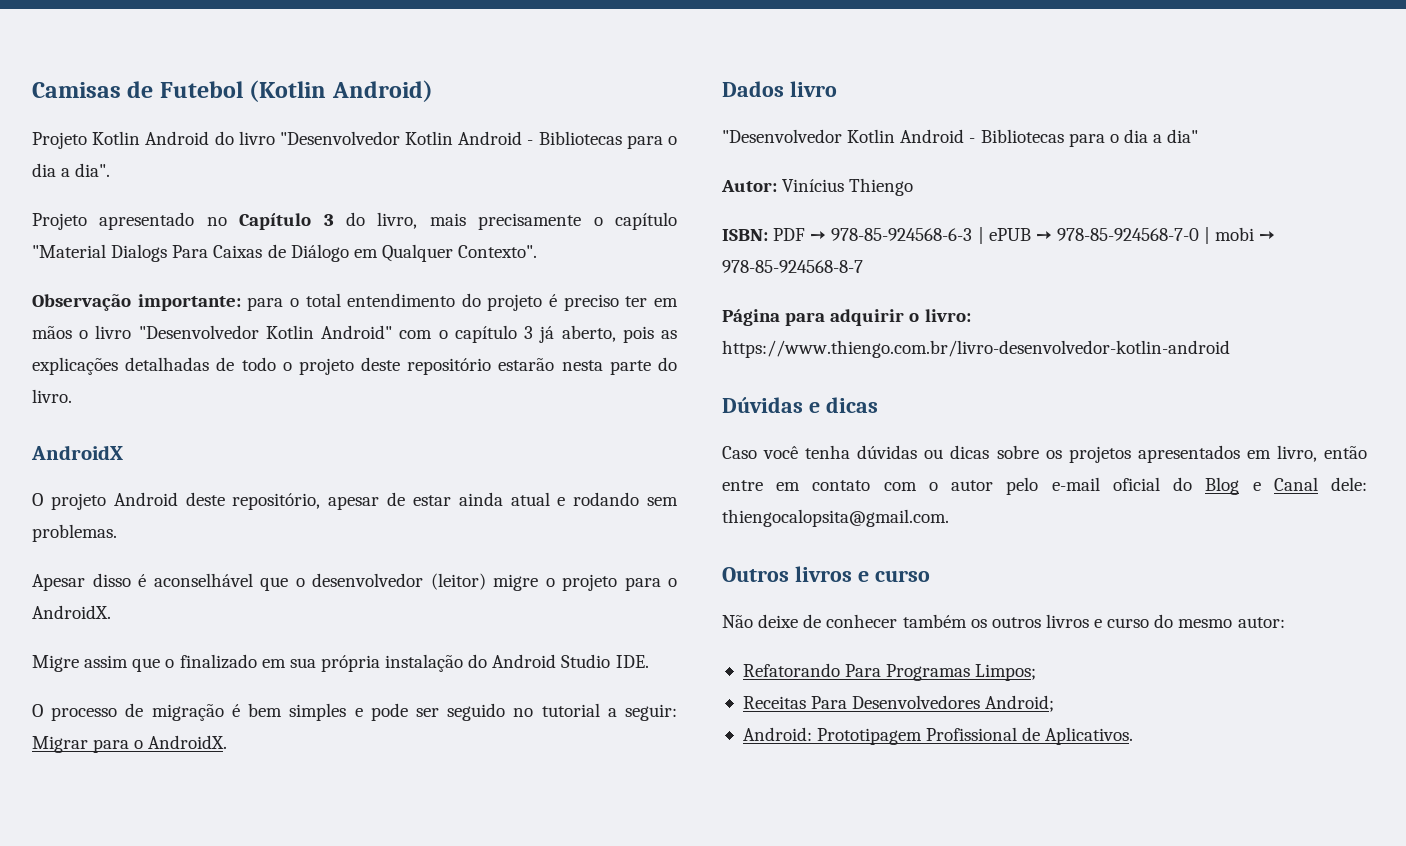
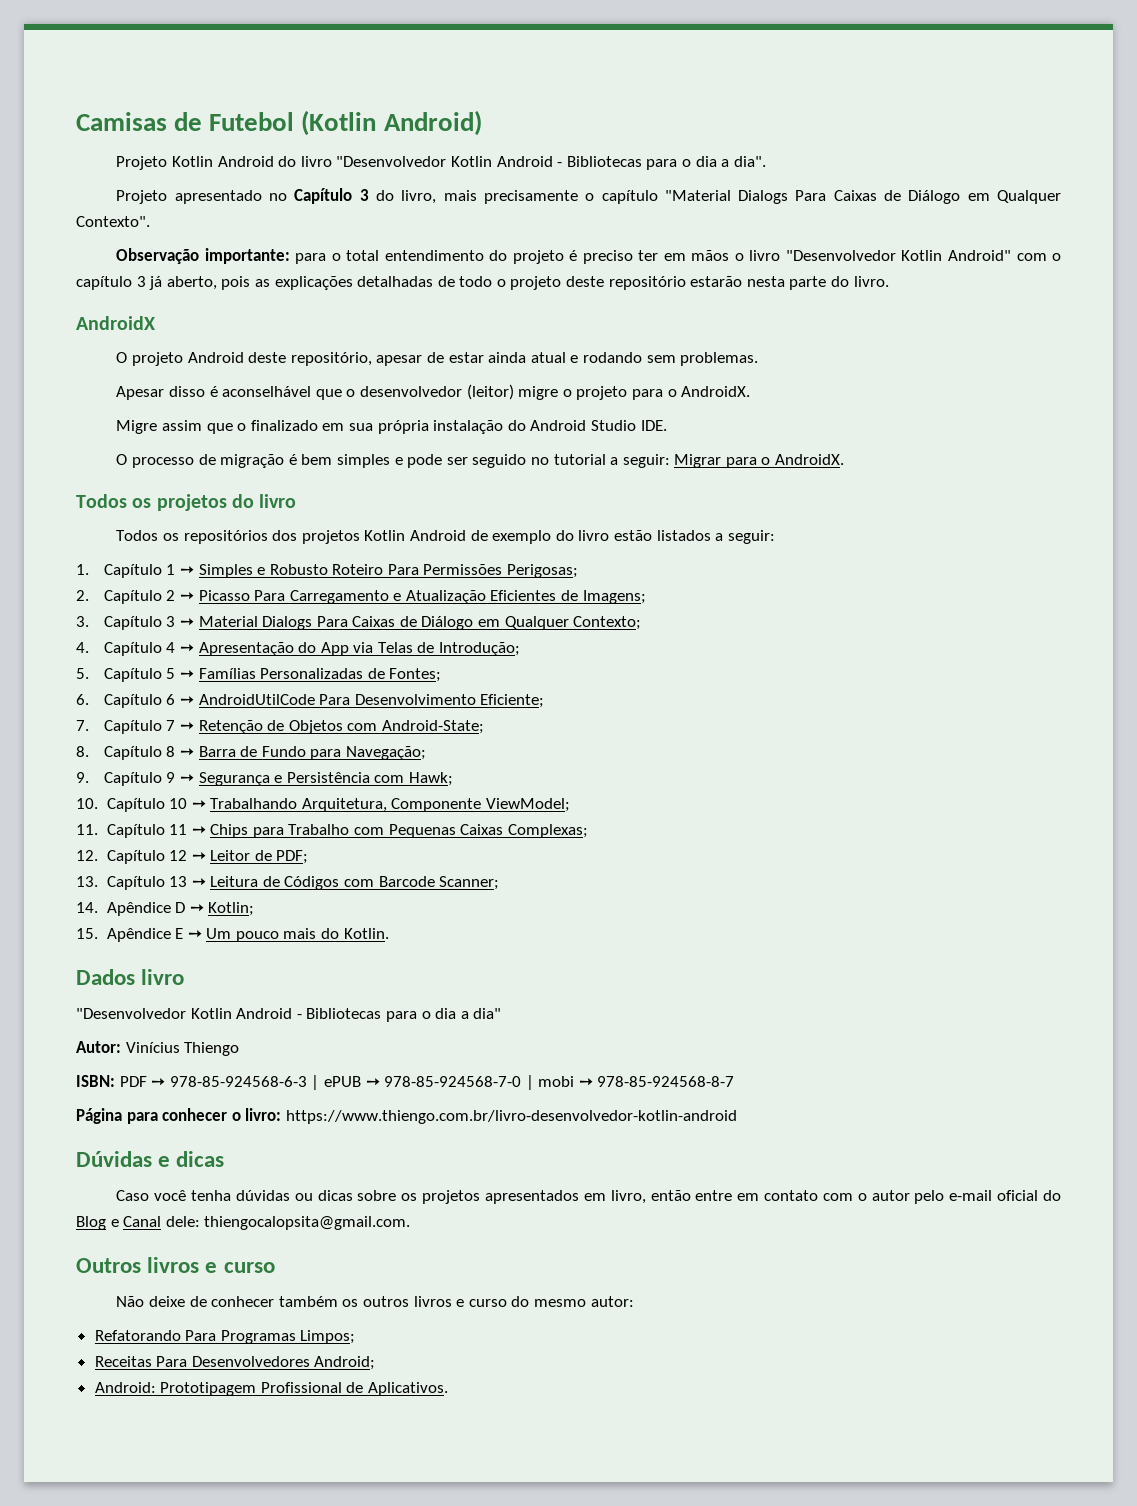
+ Todos os projetos do livro
+ Todos os repositórios dos projetos Kotlin Android de exemplo do livro estão listados a seguir:
+ 1. Capítulo 1 ➙ Simples e Robusto Roteiro Para Permissões Perigosas;
+ 2. Capítulo 2 ➙ Picasso Para Carregamento e Atualização Eficientes de Imagens;
+ 3. Capítulo 3 ➙ Material Dialogs Para Caixas de Diálogo em Qualquer Contexto;
+ 4. Capítulo 4 ➙ Apresentação do App via Telas de Introdução;
+ 5. Capítulo 5 ➙ Famílias Personalizadas de Fontes;
+ 6. Capítulo 6 ➙ AndroidUtilCode Para Desenvolvimento Eficiente;
+ 7. Capítulo 7 ➙ Retenção de Objetos com Android-State;
+ 8. Capítulo 8 ➙ Barra de Fundo para Navegação;
+ 9. Capítulo 9 ➙ Segurança e Persistência com Hawk;
+ 10. Capítulo 10 ➙ Trabalhando Arquitetura, Componente ViewModel;
+ 11. Capítulo 11 ➙ Chips para Trabalho com Pequenas Caixas Complexas;
+ 12. Capítulo 12 ➙ Leitor de PDF;
+ 13. Capítulo 13 ➙ Leitura de Códigos com Barcode Scanner;
+ 14. Apêndice D ➙ Kotlin;
+ 15. Apêndice E ➙ Um pouco mais do Kotlin.
- Página para adquirir o livro: https://www.thiengo.com.br/livro-desenvolvedor-kotlin-android
+ Página para conhecer o livro: https://www.thiengo.com.br/livro-desenvolvedor-kotlin-android

